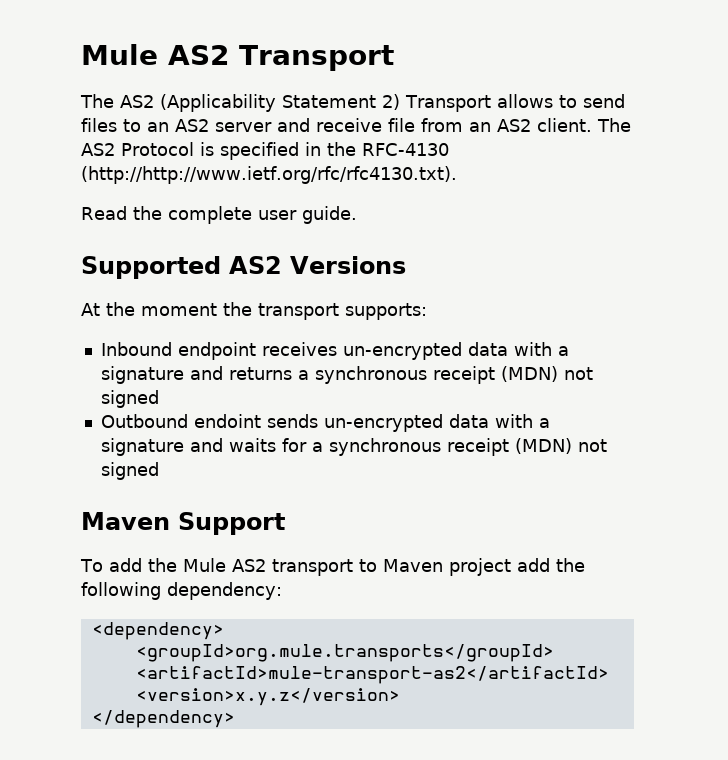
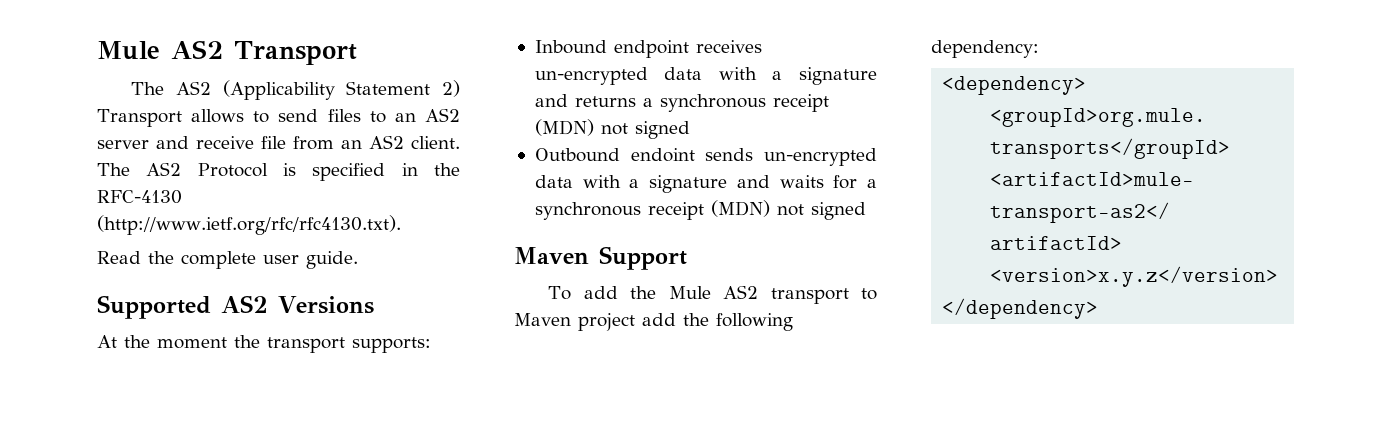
- The AS2 Protocol is specified in the RFC-4130 (http://http://www.ietf.org/rfc/rfc4130.txt).
+ The AS2 Protocol is specified in the RFC-4130 (http://www.ietf.org/rfc/rfc4130.txt).

